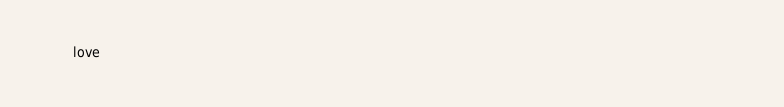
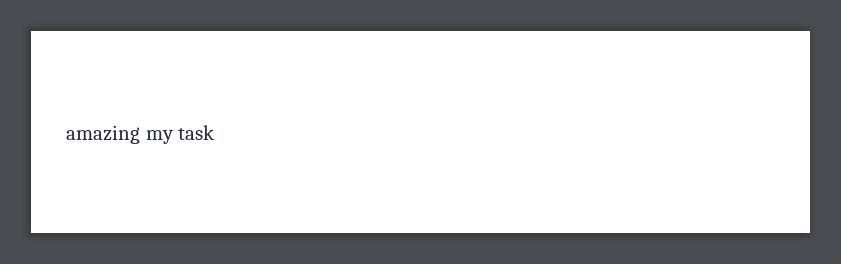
- love
+ amazing my task

